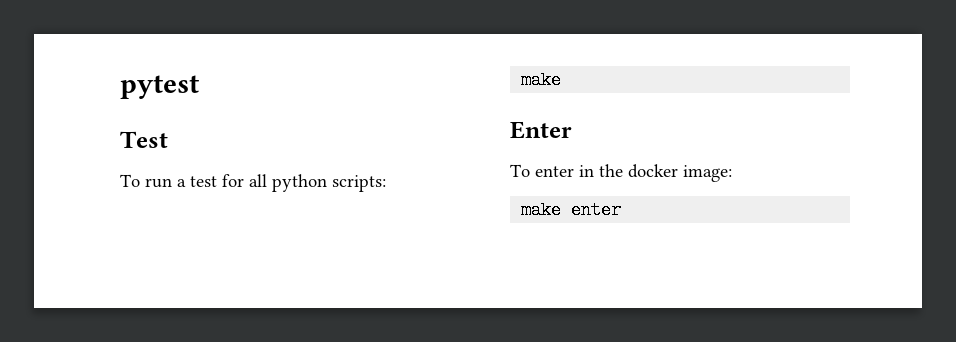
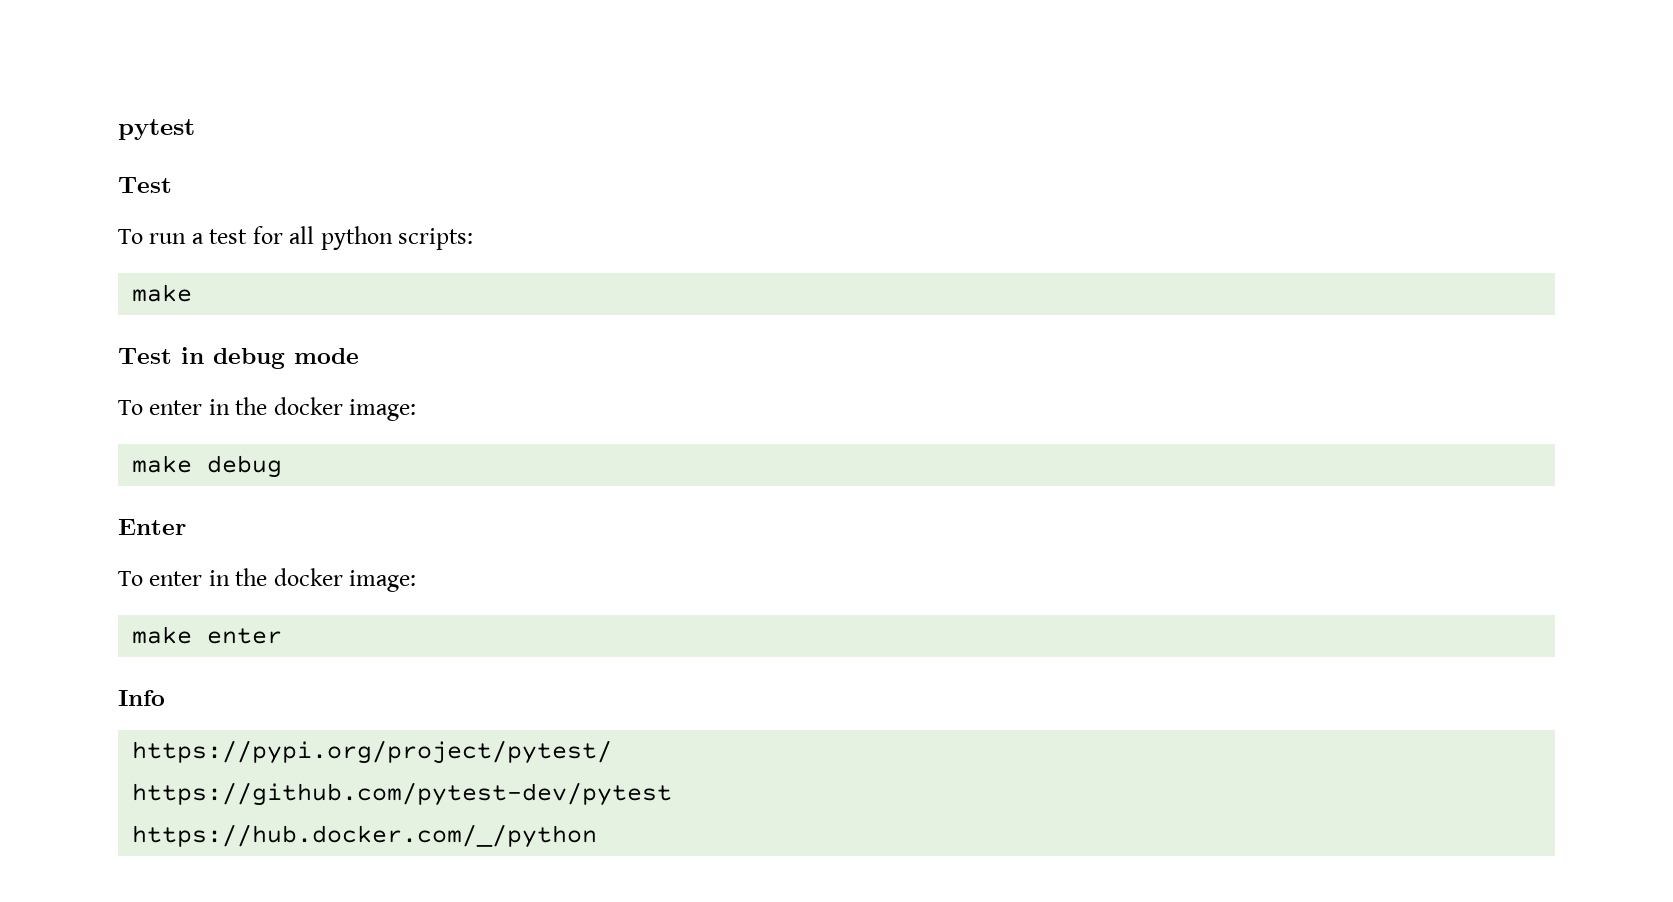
+ Test in debug mode
+ To enter in the docker image:
+ make debug
+ Info
+ https://pypi.org/project/pytest/
+ https://github.com/pytest-dev/pytest
+ https://hub.docker.com/_/python

